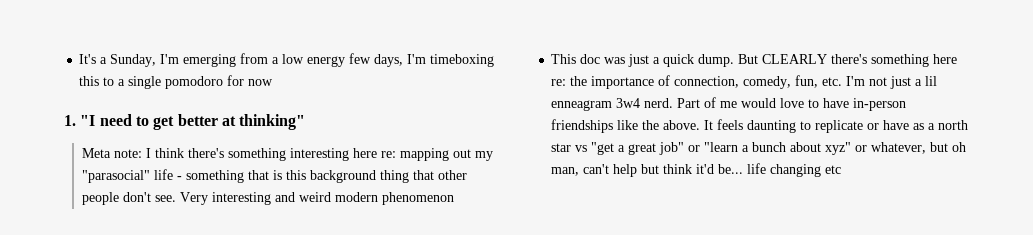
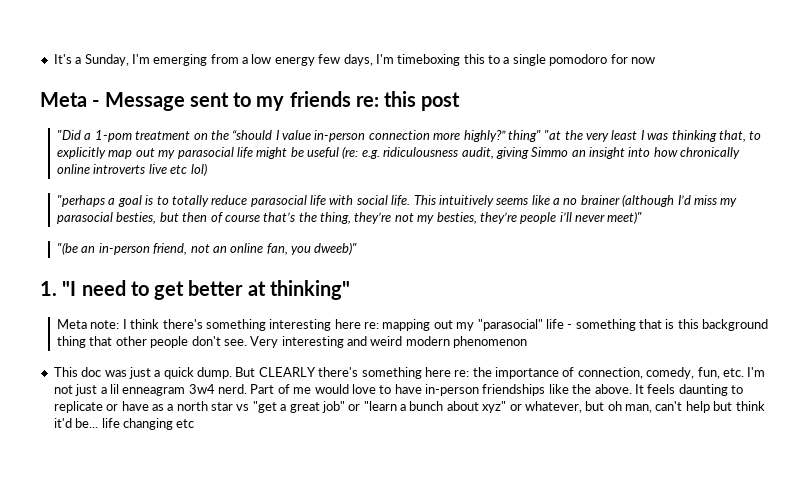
+ Meta - Message sent to my friends re: this post
+ "Did a 1-pom treatment on the “should I value in-person connection more highly?” thing" "at the very least I was thinking that, to explicitly map out my parasocial life might be useful (re: e.g. ridiculousness audit, giving Simmo an insight into how chronically online introverts live etc lol)
+ "perhaps a goal is to totally reduce parasocial life with social life. This intuitively seems like a no brainer (although I’d miss my parasocial besties, but then of course that’s the thing, they’re not my besties, they’re people i’ll never meet)"
+ "(be an in-person friend, not an online fan, you dweeb)"

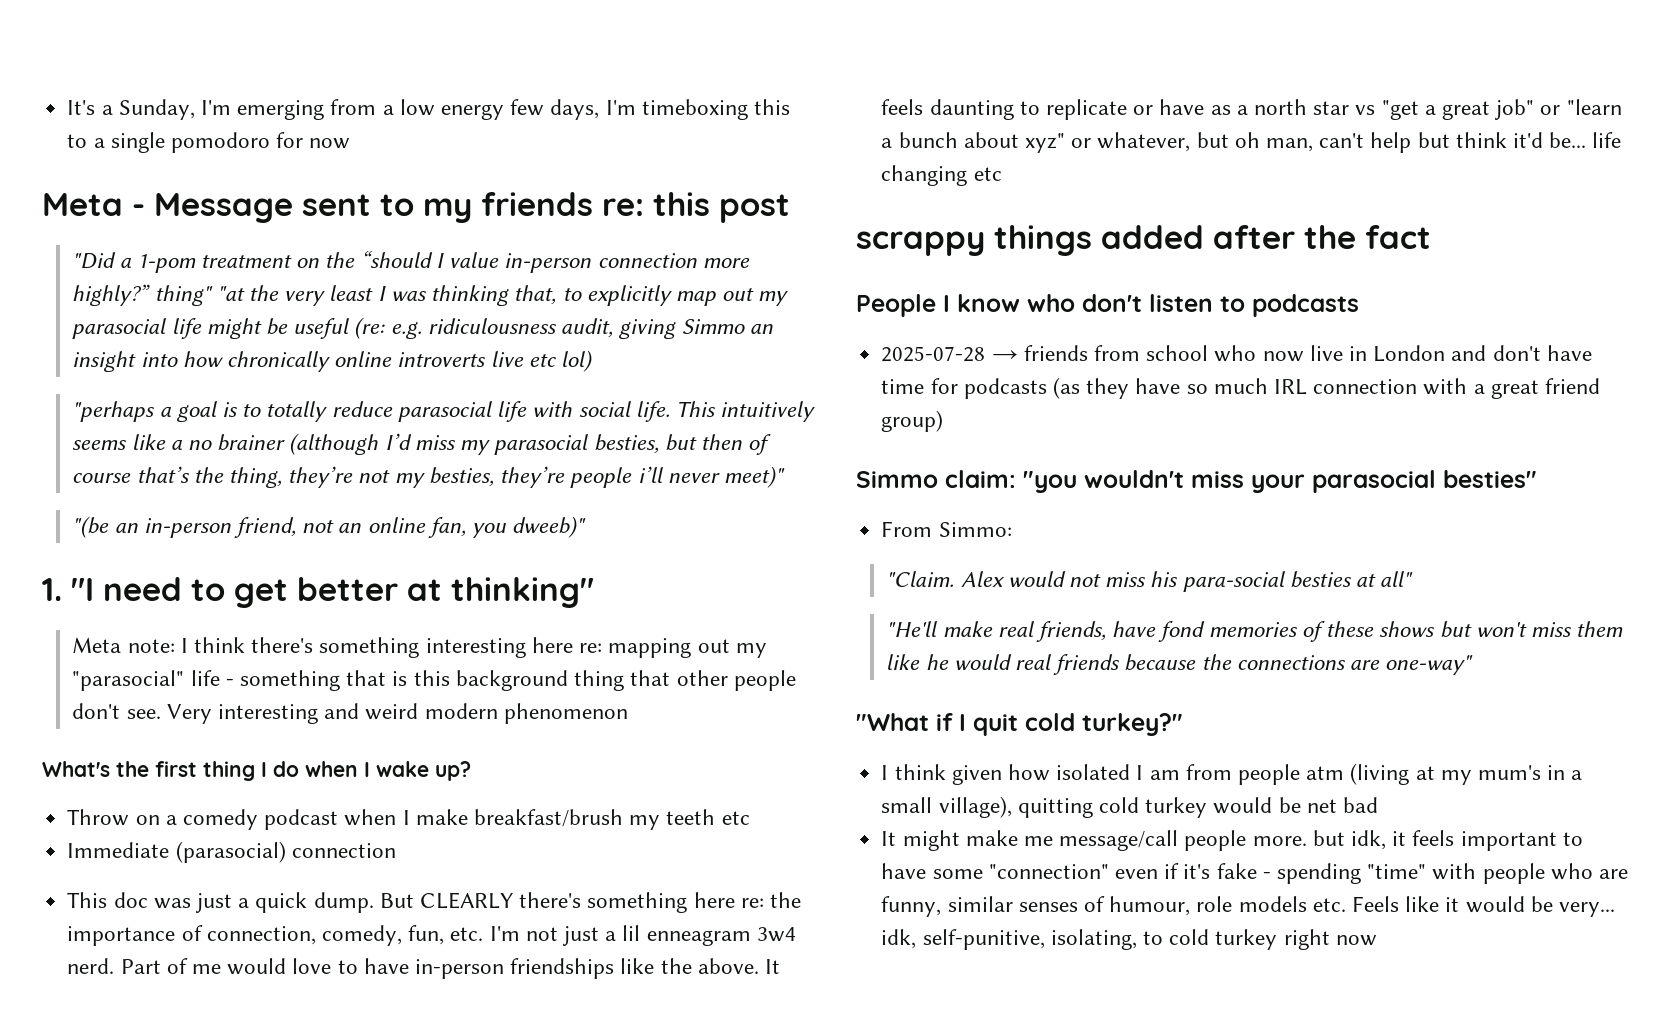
+ What's the first thing I do when I wake up?
+ Throw on a comedy podcast when I make breakfast/brush my teeth etc
+ Immediate (parasocial) connection
+ scrappy things added after the fact
+ People I know who don't listen to podcasts
+ 2025-07-28 → friends from school who now live in London and don't have time for podcasts (as they have so much IRL connection with a great friend group)
+ Simmo claim: "you wouldn't miss your parasocial besties"
+ From Simmo:
+ "Claim. Alex would not miss his para-social besties at all"
+ "He'll make real friends, have fond memories of these shows but won't miss them like he would real friends because the connections are one-way"
+ "What if I quit cold turkey?"
+ I think given how isolated I am from people atm (living at my mum's in a small village), quitting cold turkey would be net bad
+ It might make me message/call people more. but idk, it feels important to have some "connection" even if it's fake - spending "time" with people who are funny, similar senses of humour, role models etc. Feels like it would be very... idk, self-punitive, isolating, to cold turkey right now

